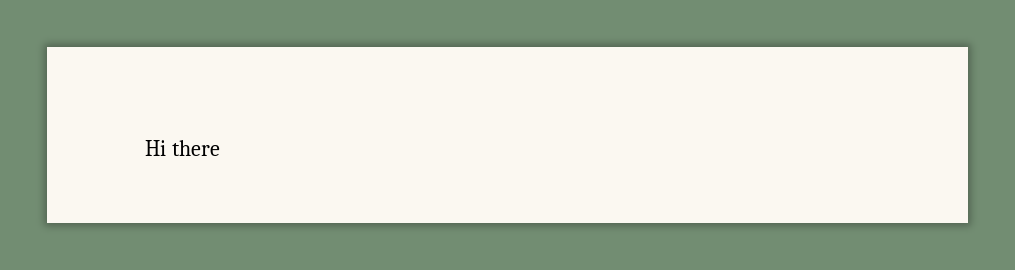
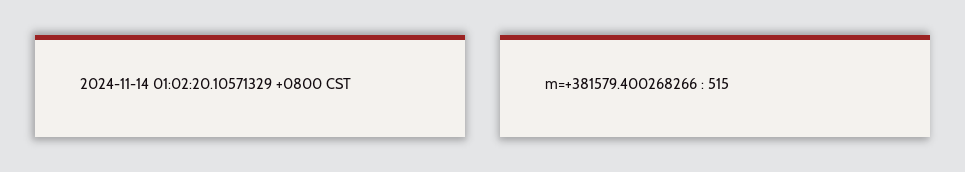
- Hi there
+ 2024-11-14 01:02:20.10571329 +0800 CST m=+381579.400268266 : 515

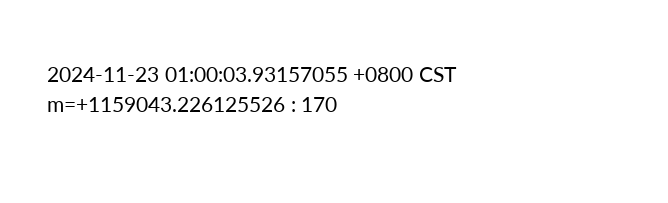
- 2024-11-14 01:02:20.10571329 +0800 CST m=+381579.400268266 : 515
+ 2024-11-23 01:00:03.93157055 +0800 CST m=+1159043.226125526 : 170

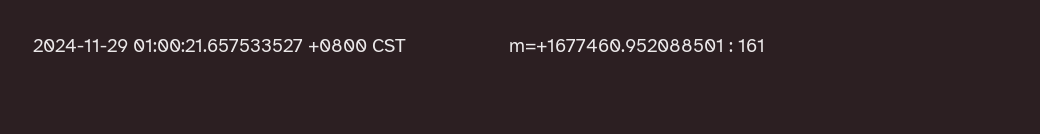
- 2024-11-23 01:00:03.93157055 +0800 CST m=+1159043.226125526 : 170
+ 2024-11-29 01:00:21.657533527 +0800 CST m=+1677460.952088501 : 161

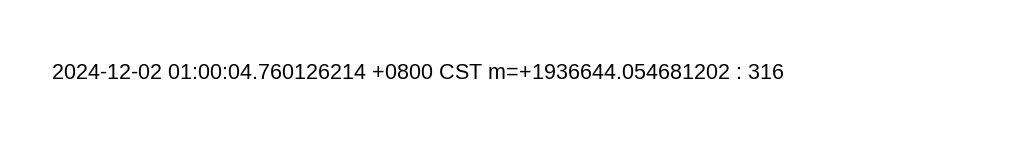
- 2024-11-29 01:00:21.657533527 +0800 CST m=+1677460.952088501 : 161
+ 2024-12-02 01:00:04.760126214 +0800 CST m=+1936644.054681202 : 316

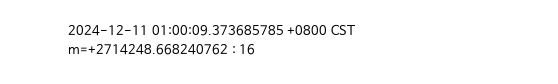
- 2024-12-02 01:00:04.760126214 +0800 CST m=+1936644.054681202 : 316
+ 2024-12-11 01:00:09.373685785 +0800 CST m=+2714248.668240762 : 16

